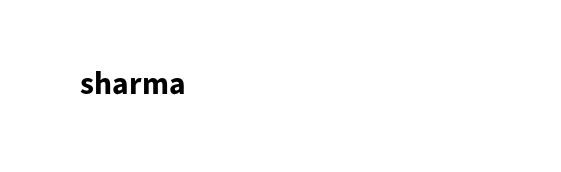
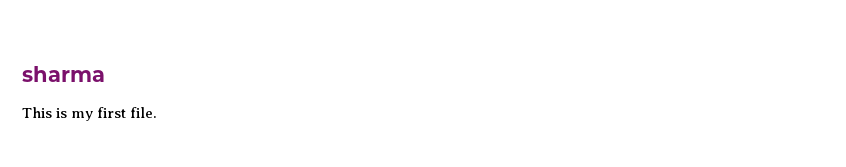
+ This is my first file.

